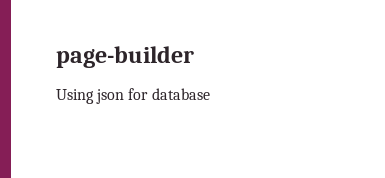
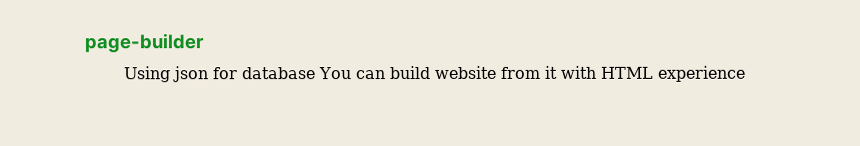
- Using json for database
+ Using json for database You can build website from it with HTML experience

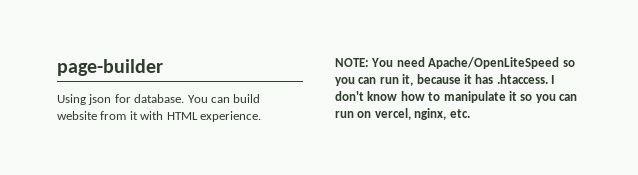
- Using json for database You can build website from it with HTML experience
+ Using json for database. You can build website from it with HTML experience.
+ NOTE: You need Apache/OpenLiteSpeed so you can run it, because it has .htaccess. I don't know how to manipulate it so you can run on vercel, nginx, etc.

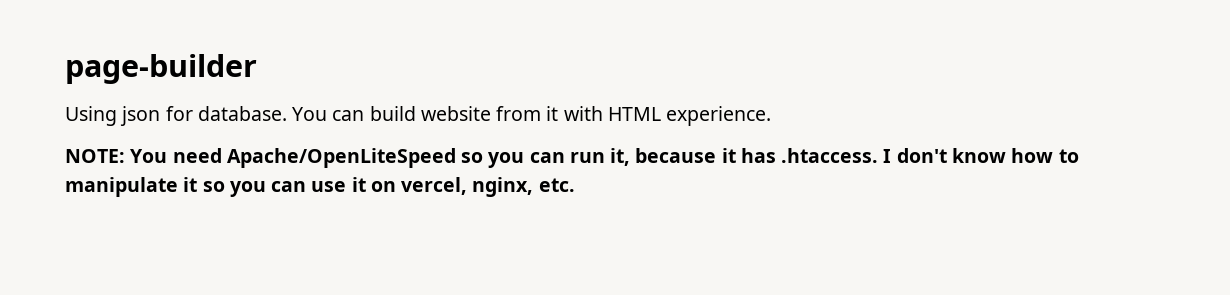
- NOTE: You need Apache/OpenLiteSpeed so you can run it, because it has .htaccess. I don't know how to manipulate it so you can run on vercel, nginx, etc.
+ NOTE: You need Apache/OpenLiteSpeed so you can run it, because it has .htaccess. I don't know how to manipulate it so you can use it on vercel, nginx, etc.

